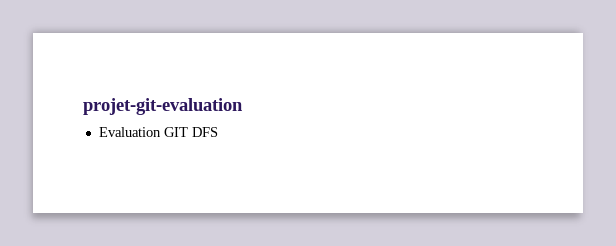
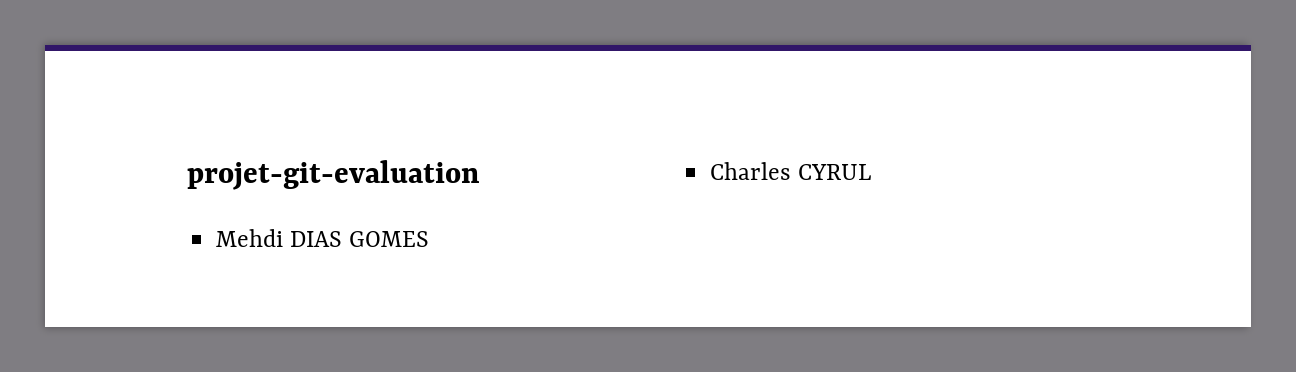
- Evaluation GIT DFS
+ Mehdi DIAS GOMES
+ Charles CYRUL

